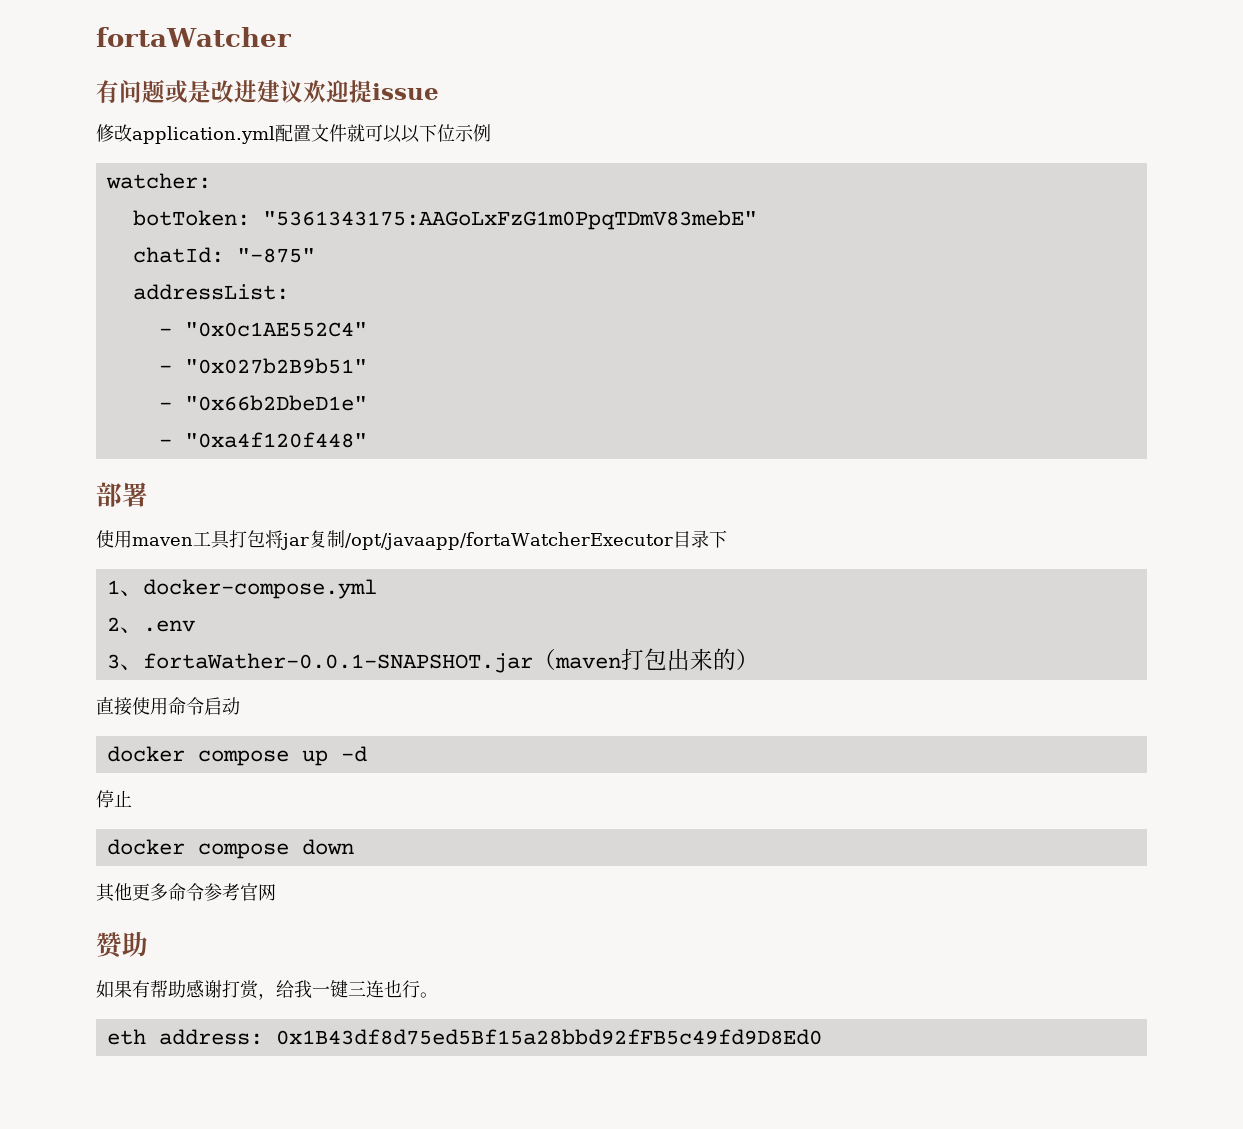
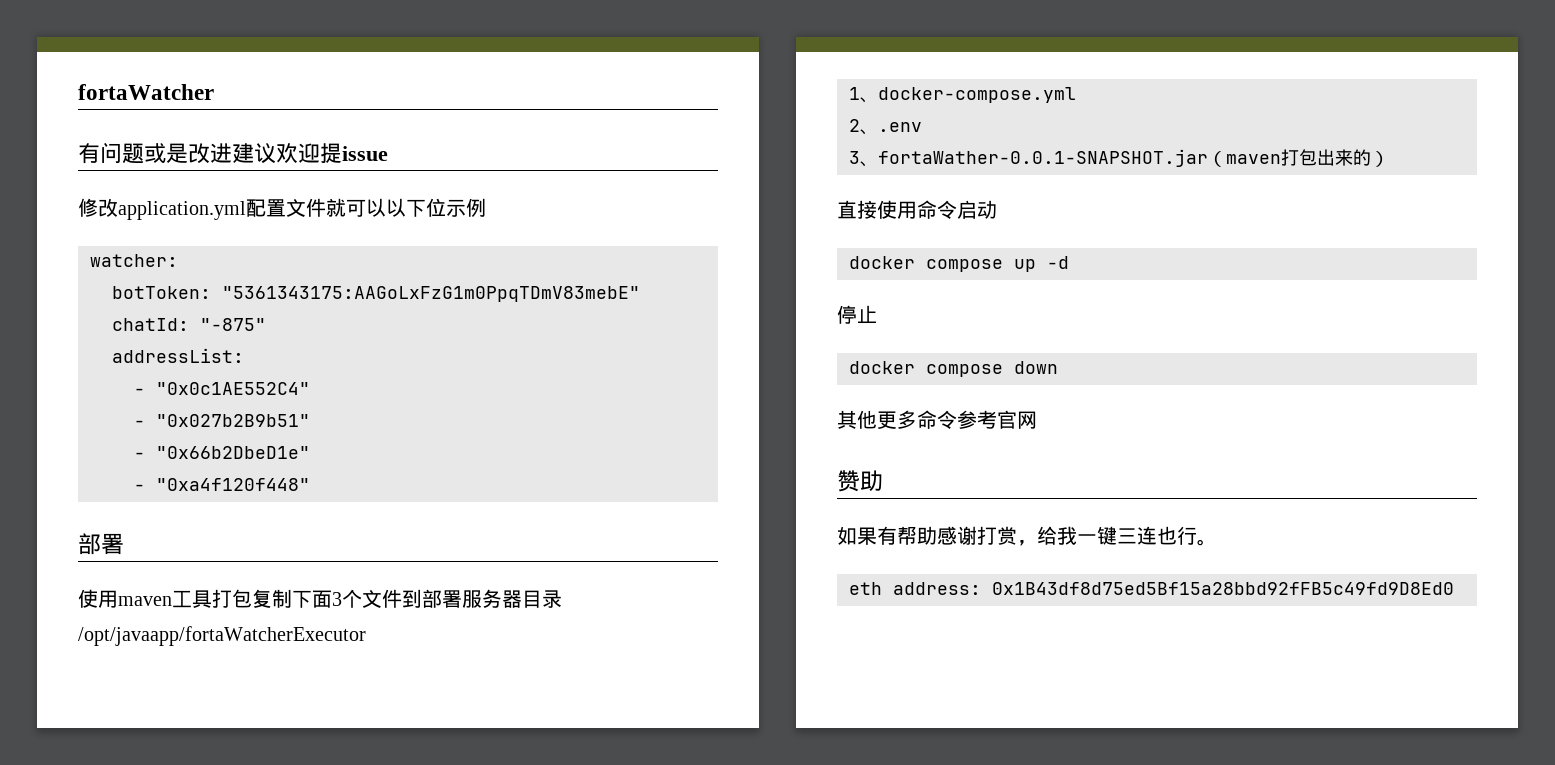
- 使用maven工具打包将jar复制/opt/javaapp/fortaWatcherExecutor目录下
+ 使用maven工具打包复制下面3个文件到部署服务器目录/opt/javaapp/fortaWatcherExecutor

